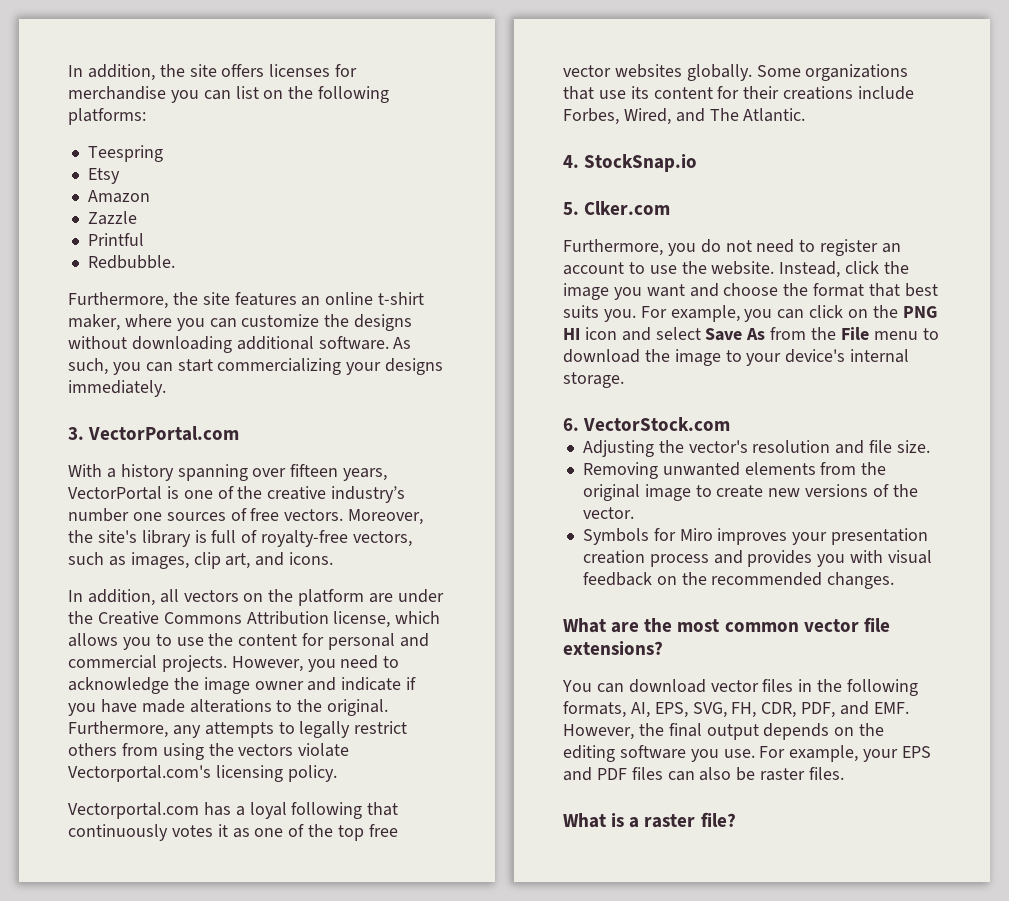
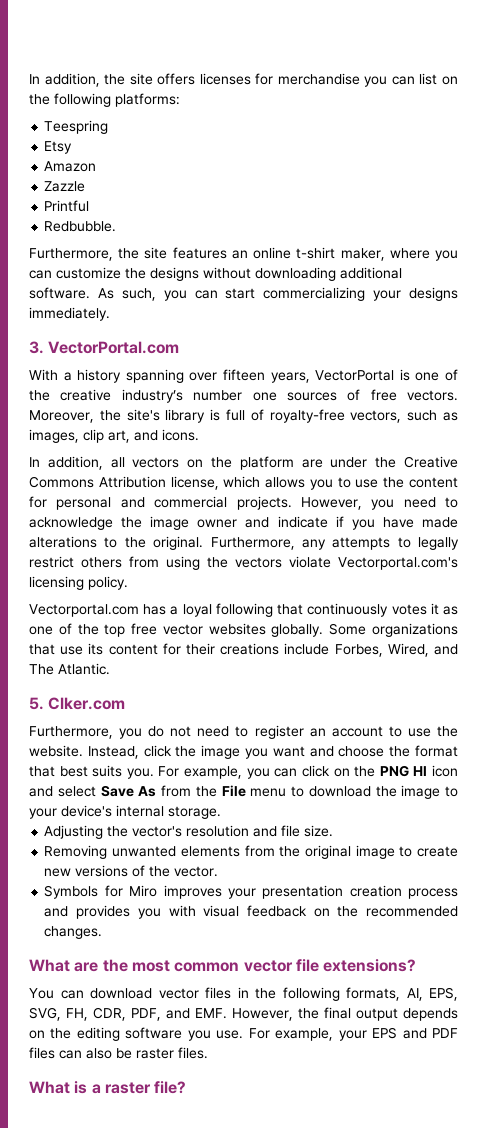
- 4. StockSnap.io
- 6. VectorStock.com

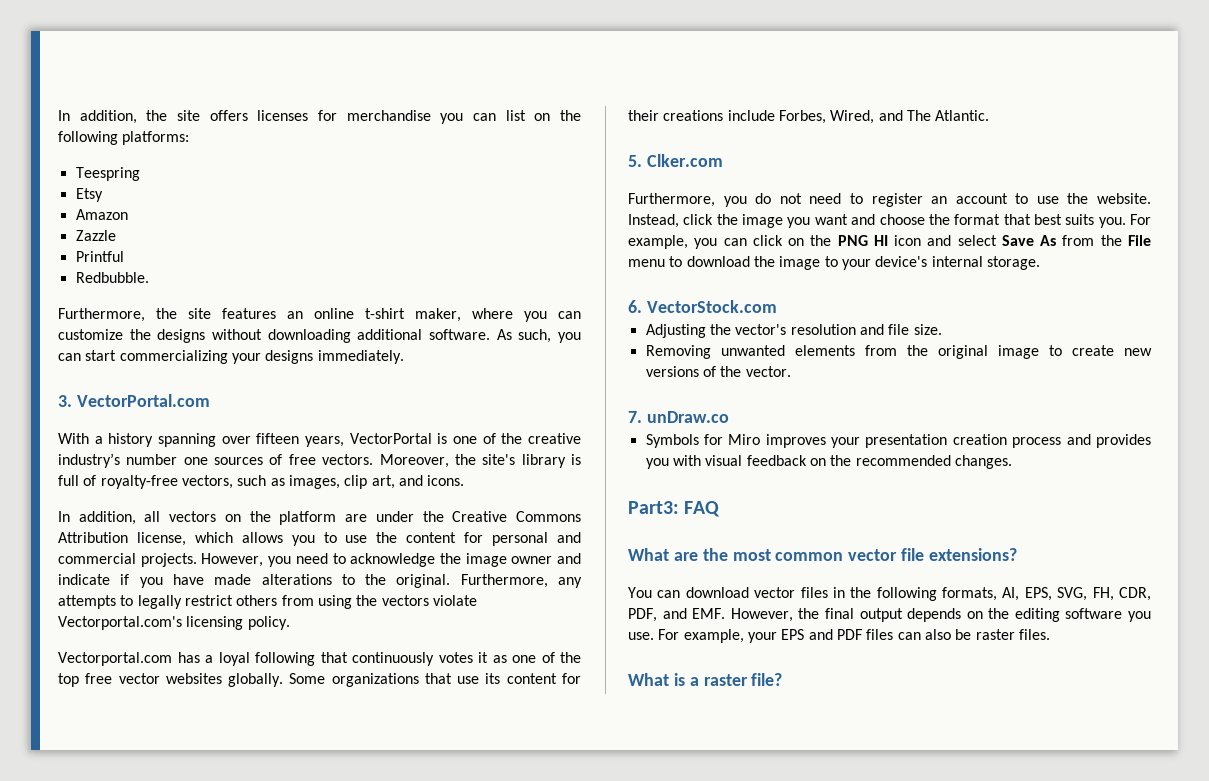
+ 6. VectorStock.com
+ 7. unDraw.co
+ Part3: FAQ

